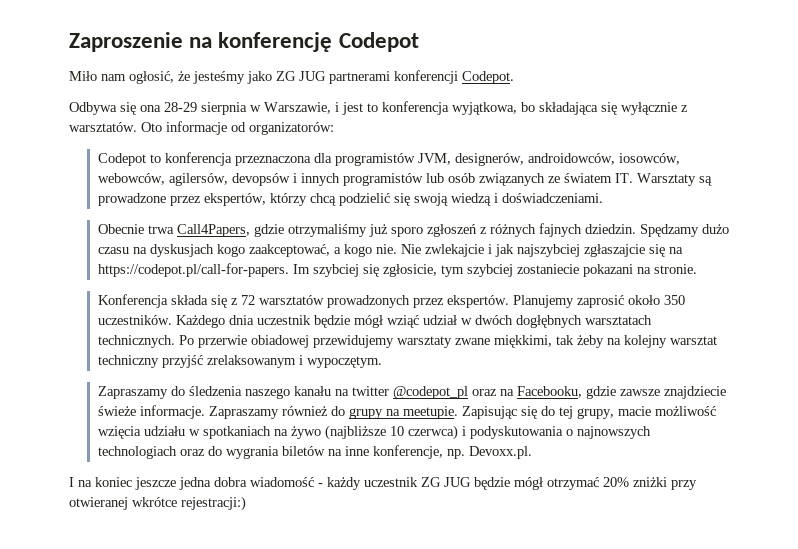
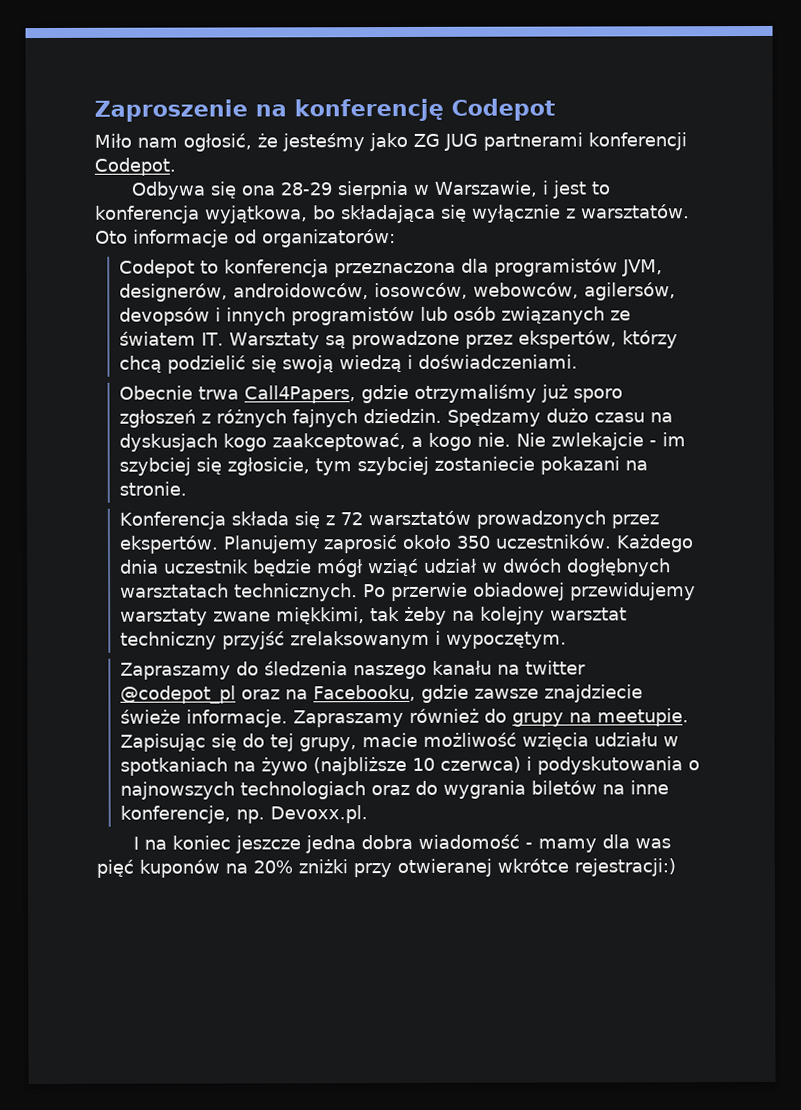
- Nie zwlekajcie i jak najszybciej zgłaszajcie się na https://codepot.pl/call-for-papers. Im szybciej się zgłosicie, tym szybciej zostaniecie pokazani na stronie.
+ Nie zwlekajcie - im szybciej się zgłosicie, tym szybciej zostaniecie pokazani na stronie.
- I na koniec jeszcze jedna dobra wiadomość - każdy uczestnik ZG JUG będzie mógł otrzymać 20% zniżki przy otwieranej wkrótce rejestracji:)
+ I na koniec jeszcze jedna dobra wiadomość - mamy dla was pięć kuponów na 20% zniżki przy otwieranej wkrótce rejestracji:)

